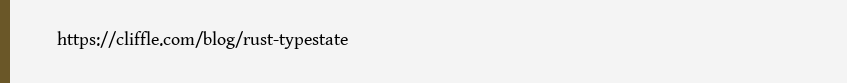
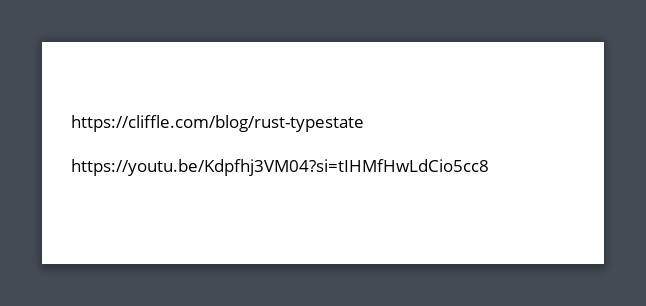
+ https://youtu.be/Kdpfhj3VM04?si=tIHMfHwLdCio5cc8

